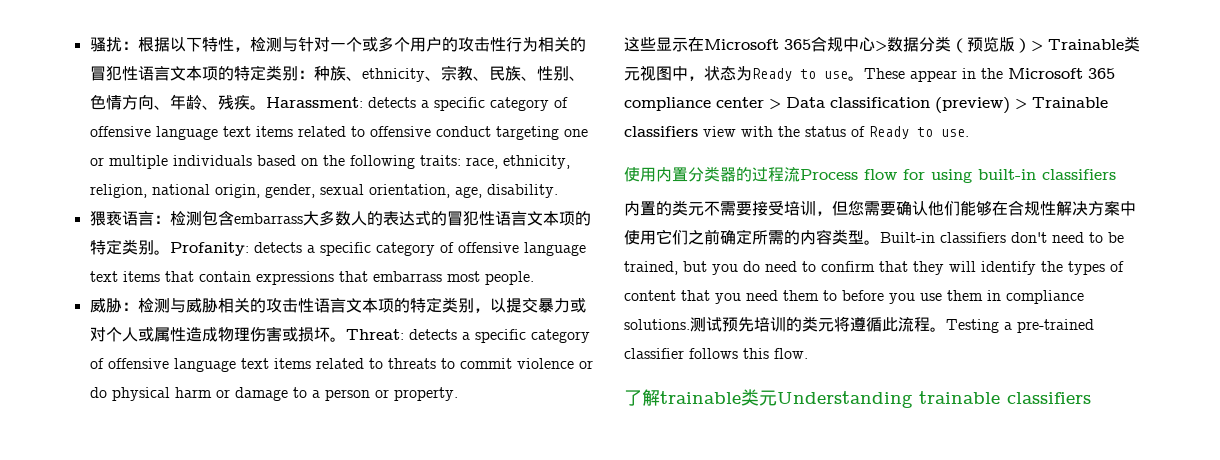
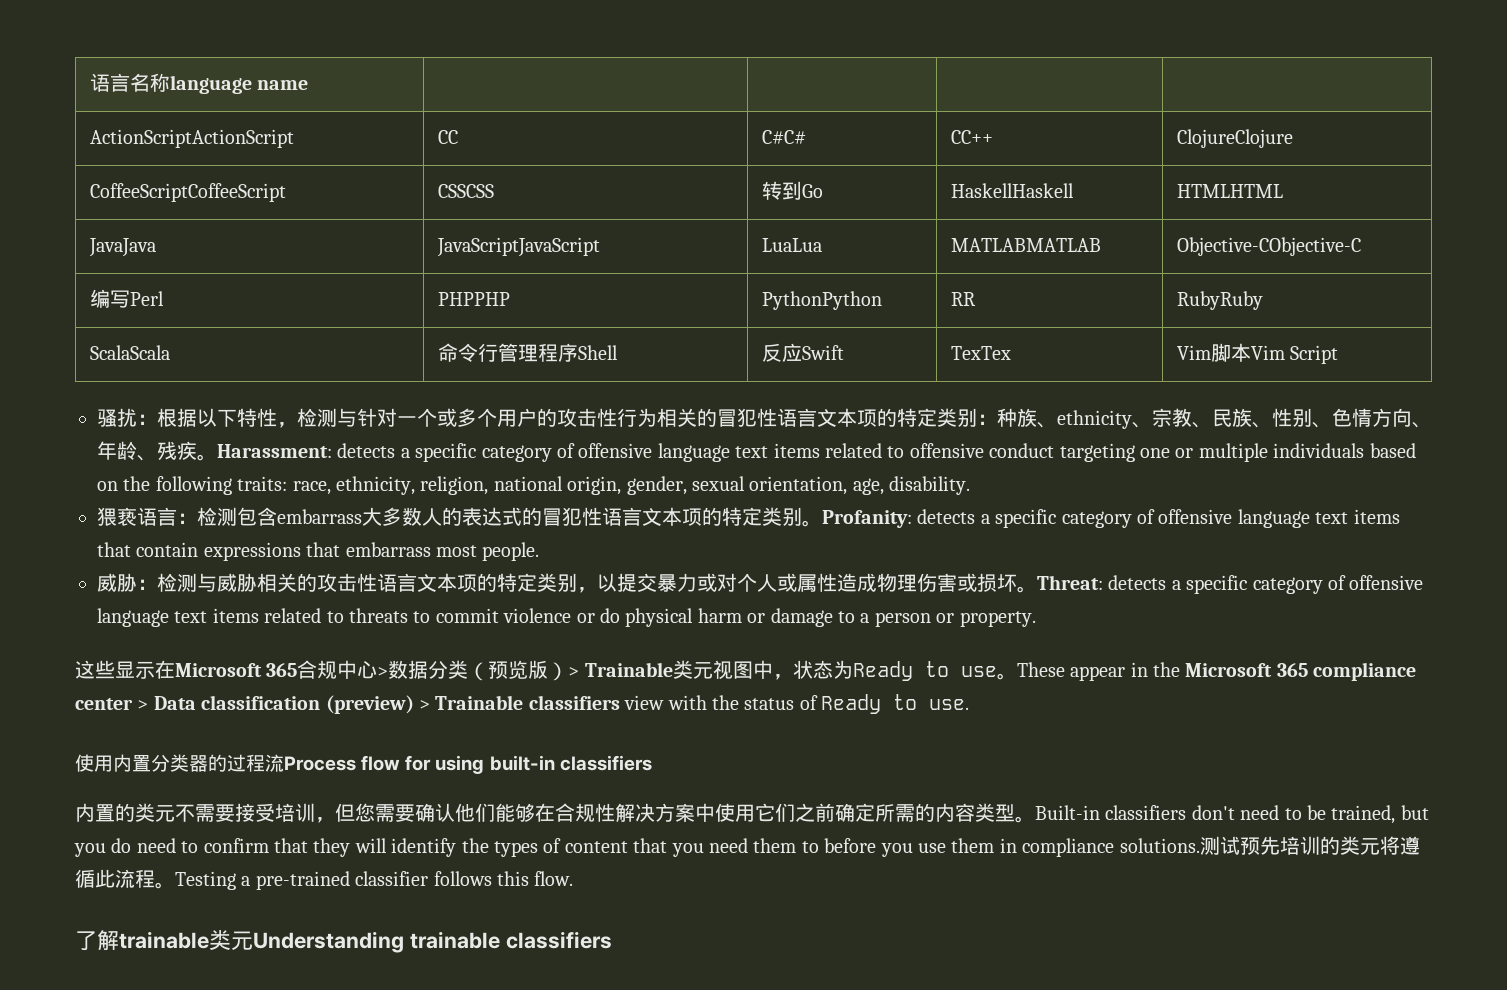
+ 语言名称language name | | | |
+ ActionScriptActionScript | CC | C#C# | CC++ | ClojureClojure
+ CoffeeScriptCoffeeScript | CSSCSS | 转到Go | HaskellHaskell | HTMLHTML
+ JavaJava | JavaScriptJavaScript | LuaLua | MATLABMATLAB | Objective-CObjective-C
+ 编写Perl | PHPPHP | PythonPython | RR | RubyRuby
+ ScalaScala | 命令行管理程序Shell | 反应Swift | TexTex | Vim脚本Vim Script

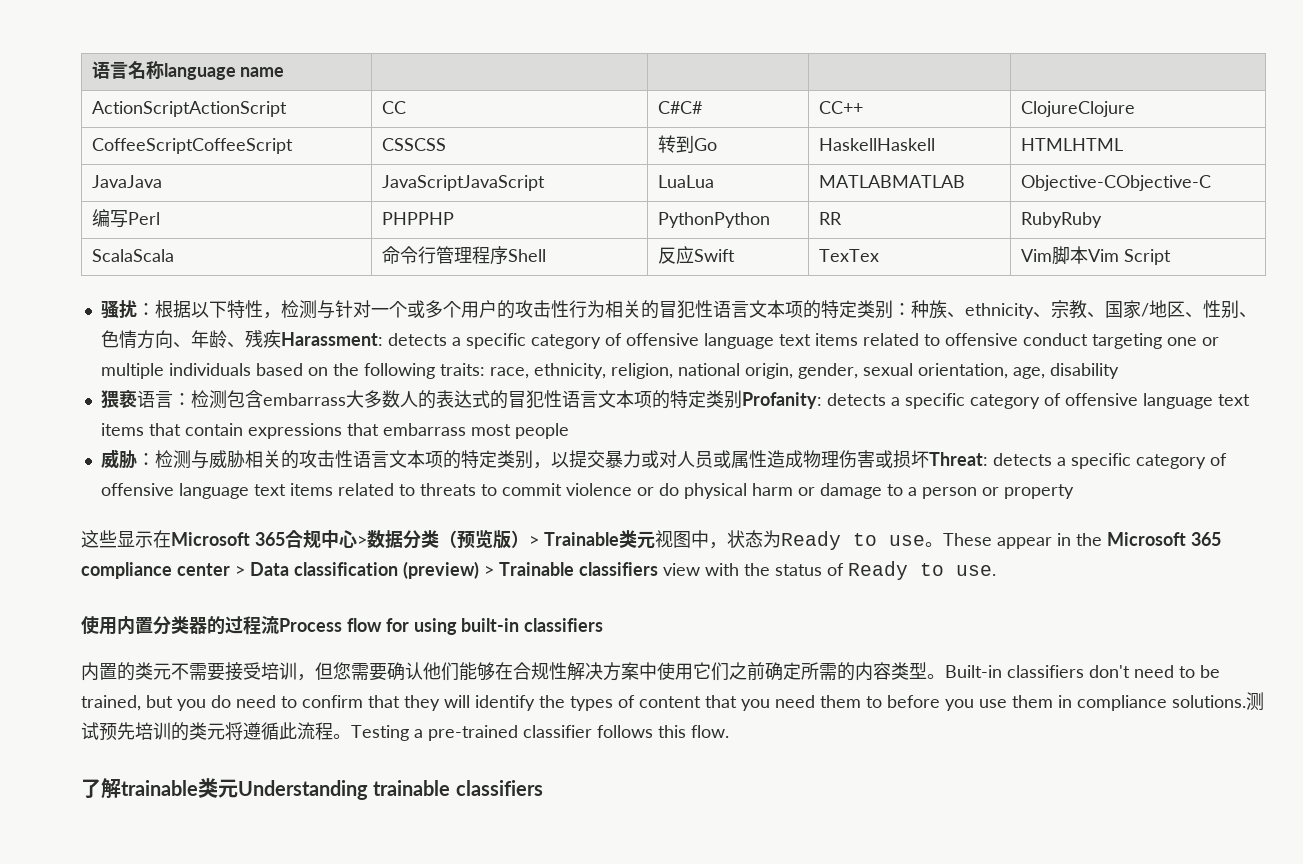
- 种族、ethnicity、宗教、民族、性别、色情方向、年龄、残疾。Harassment:
+ 种族、ethnicity、宗教、国家/地区、性别、色情方向、年龄、残疾Harassment:
- race, ethnicity, religion, national origin, gender, sexual orientation, age, disability.
+ race, ethnicity, religion, national origin, gender, sexual orientation, age, disability
- 猥亵语言：检测包含embarrass大多数人的表达式的冒犯性语言文本项的特定类别。Profanity: detects a specific category of offensive language text items that contain expressions that embarrass most people.
+ 猥亵语言：检测包含embarrass大多数人的表达式的冒犯性语言文本项的特定类别Profanity: detects a specific category of offensive language text items that contain expressions that embarrass most people
- 威胁：检测与威胁相关的攻击性语言文本项的特定类别，以提交暴力或对个人或属性造成物理伤害或损坏。Threat: detects a specific category of offensive language text items related to threats to commit violence or do physical harm or damage to a person or property.
+ 威胁：检测与威胁相关的攻击性语言文本项的特定类别，以提交暴力或对人员或属性造成物理伤害或损坏Threat: detects a specific category of offensive language text items related to threats to commit violence or do physical harm or damage to a person or property

